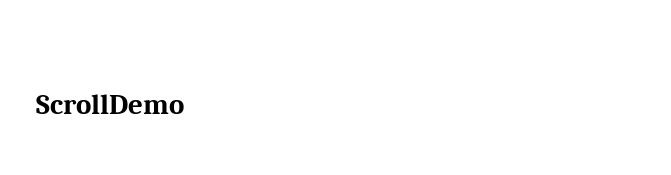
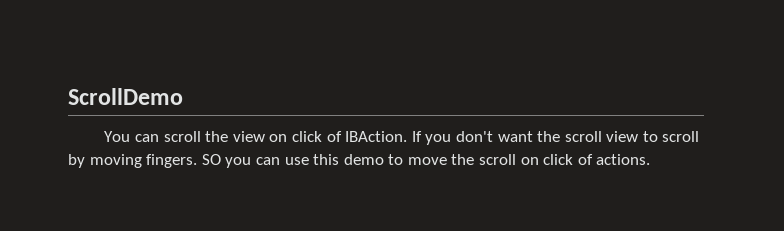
+ You can scroll the view on click of IBAction. If you don't want the scroll view to scroll by moving fingers. SO you can use this demo to move the scroll on click of actions.

